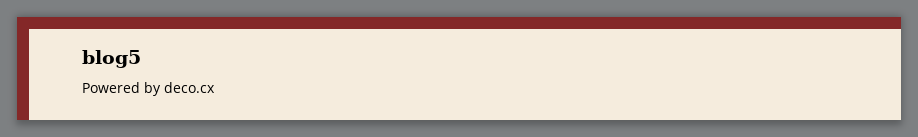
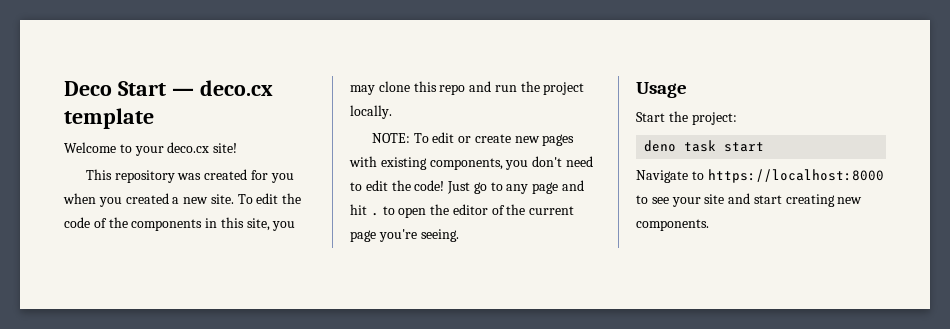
- blog5
- Powered by deco.cx
+ Deco Start — deco.cx template
+ Welcome to your deco.cx site!
+ This repository was created for you when you created a new site. To edit the code of the components in this site, you may clone this repo and run the project locally.
+ NOTE: To edit or create new pages with existing components, you don't need to edit the code! Just go to any page and hit . to open the editor of the current page you're seeing.
+ Usage
+ Start the project:
+ deno task start
+ Navigate to https://localhost:8000 to see your site and start creating new components.

